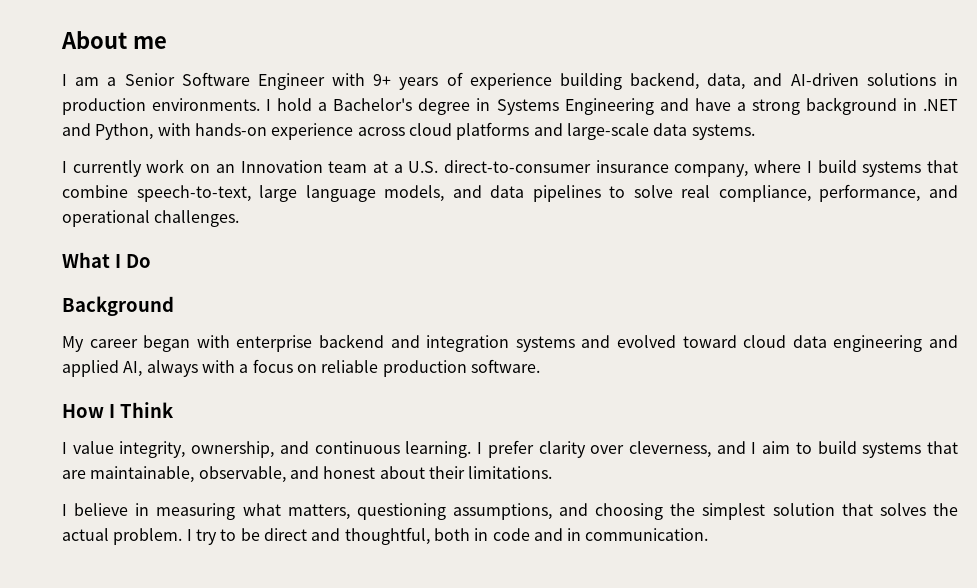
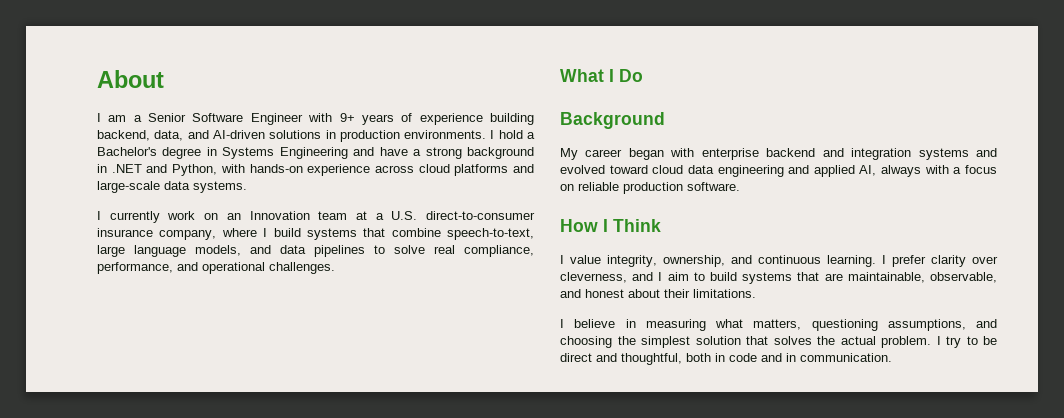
- About me
+ About

